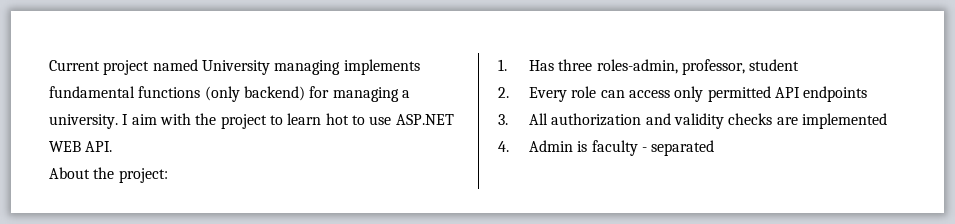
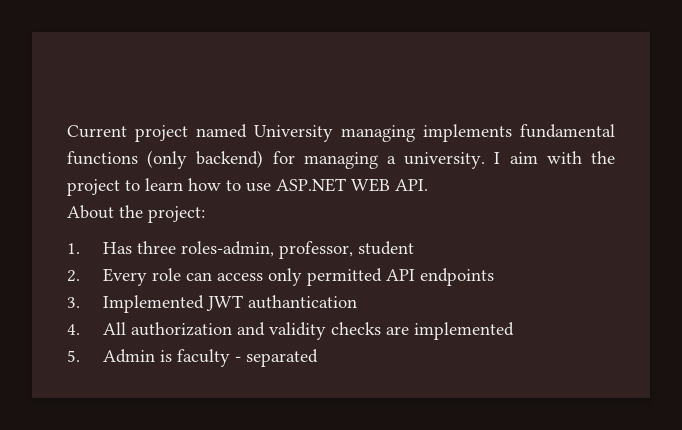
- I aim with the project to learn hot to use ASP.NET WEB API.
+ I aim with the project to learn how to use ASP.NET WEB API.
- 3. All authorization and validity checks are implemented
+ 3. Implemented JWT authantication
+ 4. All authorization and validity checks are implemented
- 4. Admin is faculty - separated
+ 5. Admin is faculty - separated

